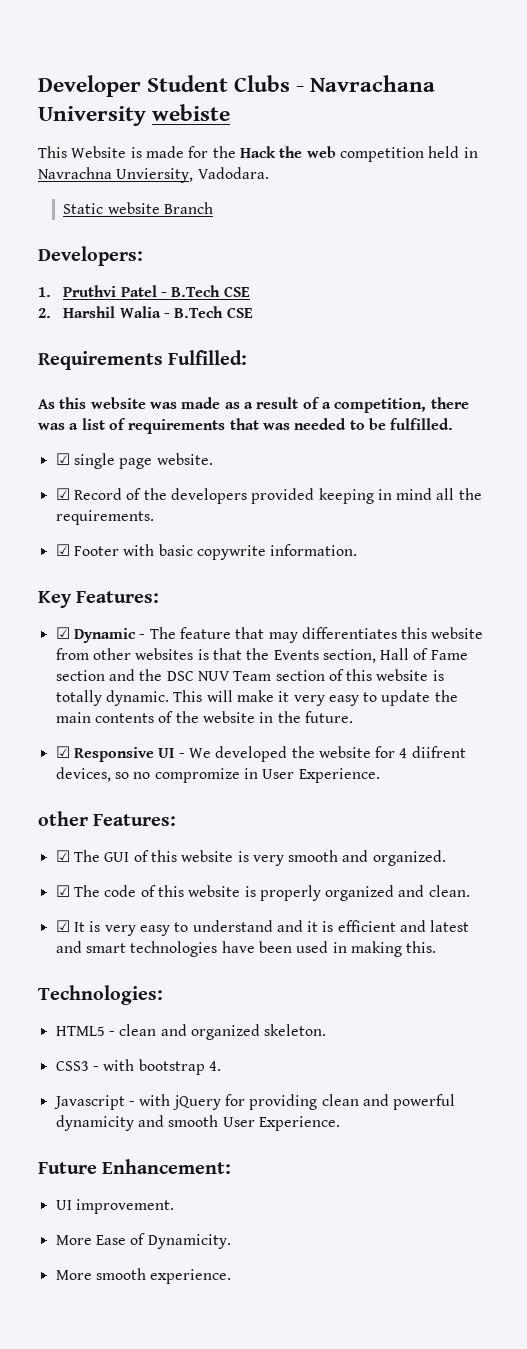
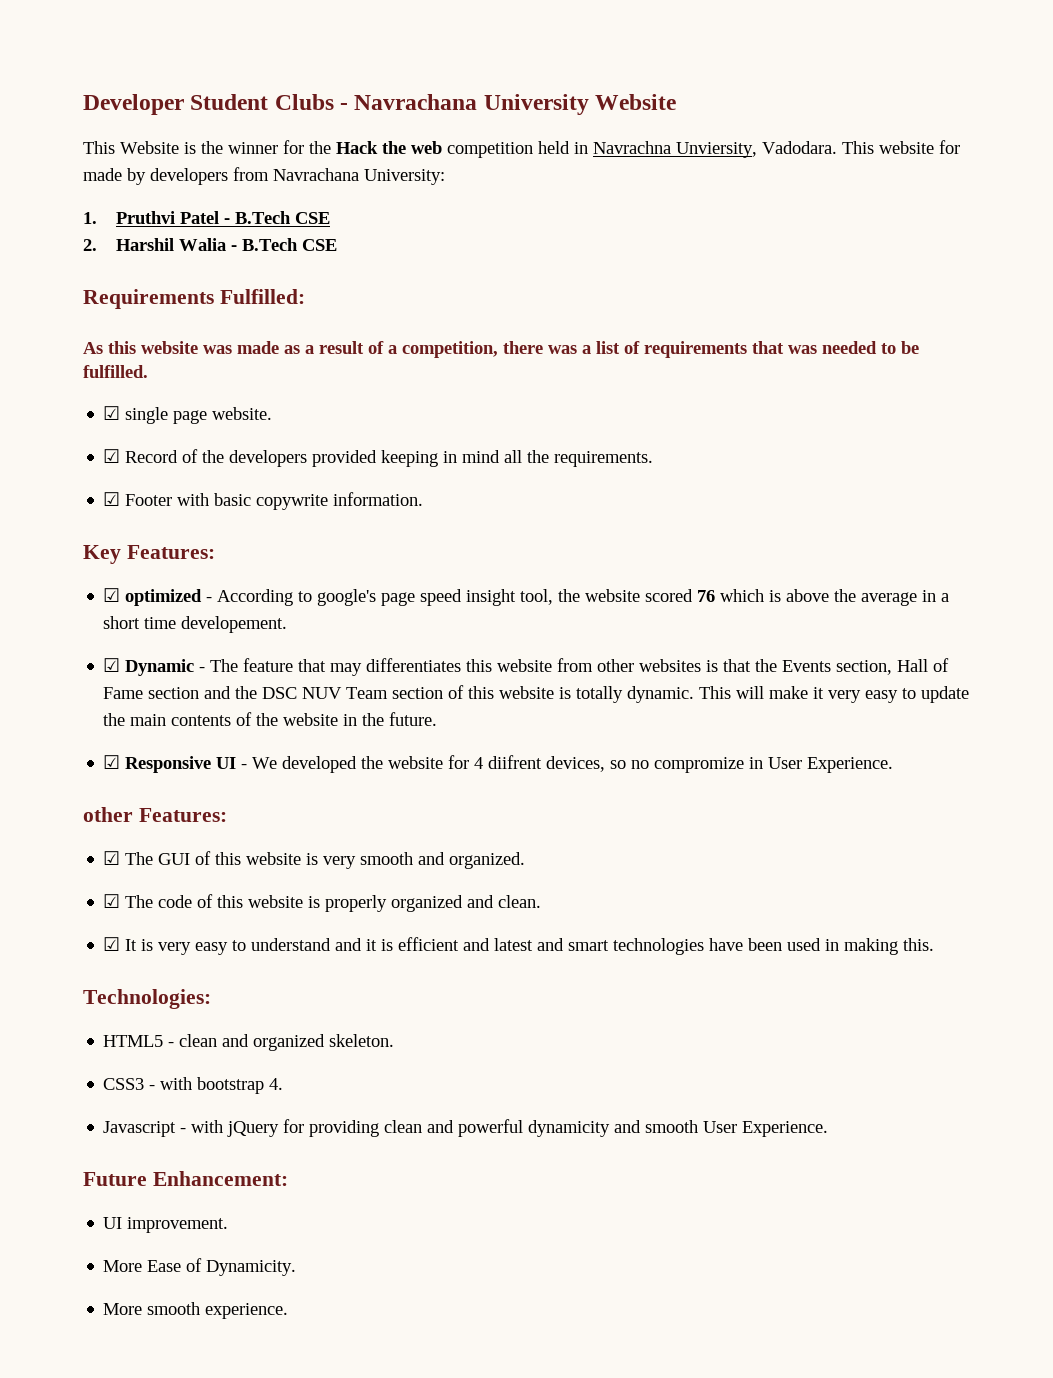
- Developer Student Clubs - Navrachana University webiste
+ Developer Student Clubs - Navrachana University Website
- This Website is made for the Hack the web competition held in Navrachna Unviersity, Vadodara.
- Static website Branch
- Developers:
+ This Website is the winner for the Hack the web competition held in Navrachna Unviersity, Vadodara. This website for made by developers from Navrachana University:
+ ☑ optimized - According to google's page speed insight tool, the website scored 76 which is above the average in a short time developement.

